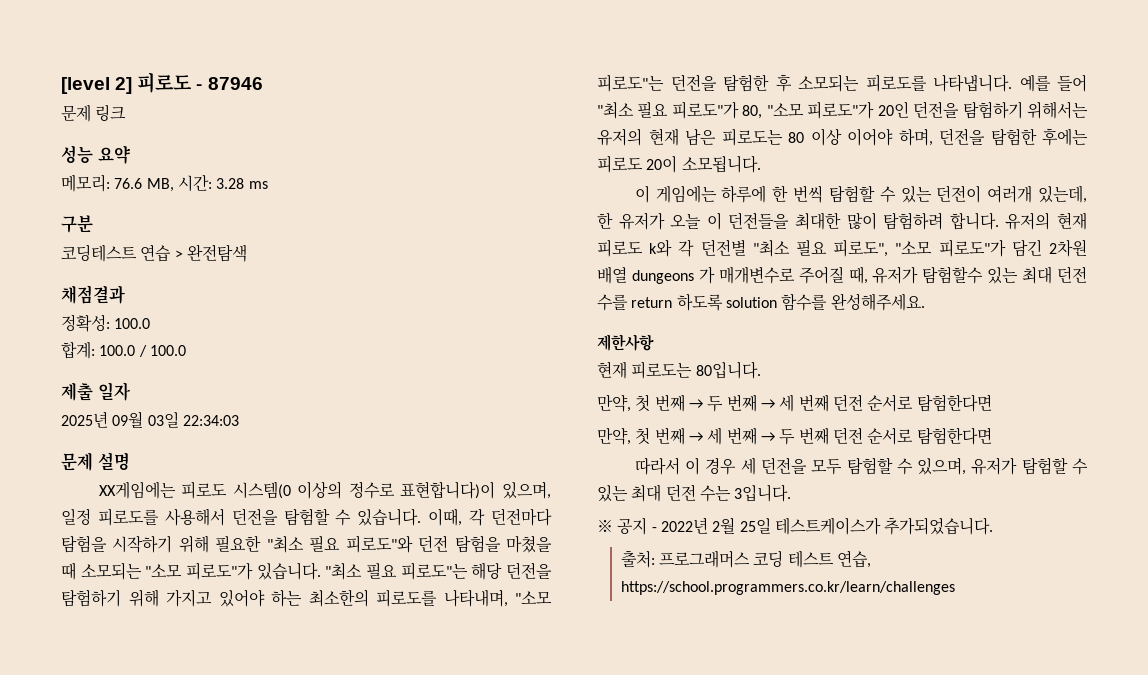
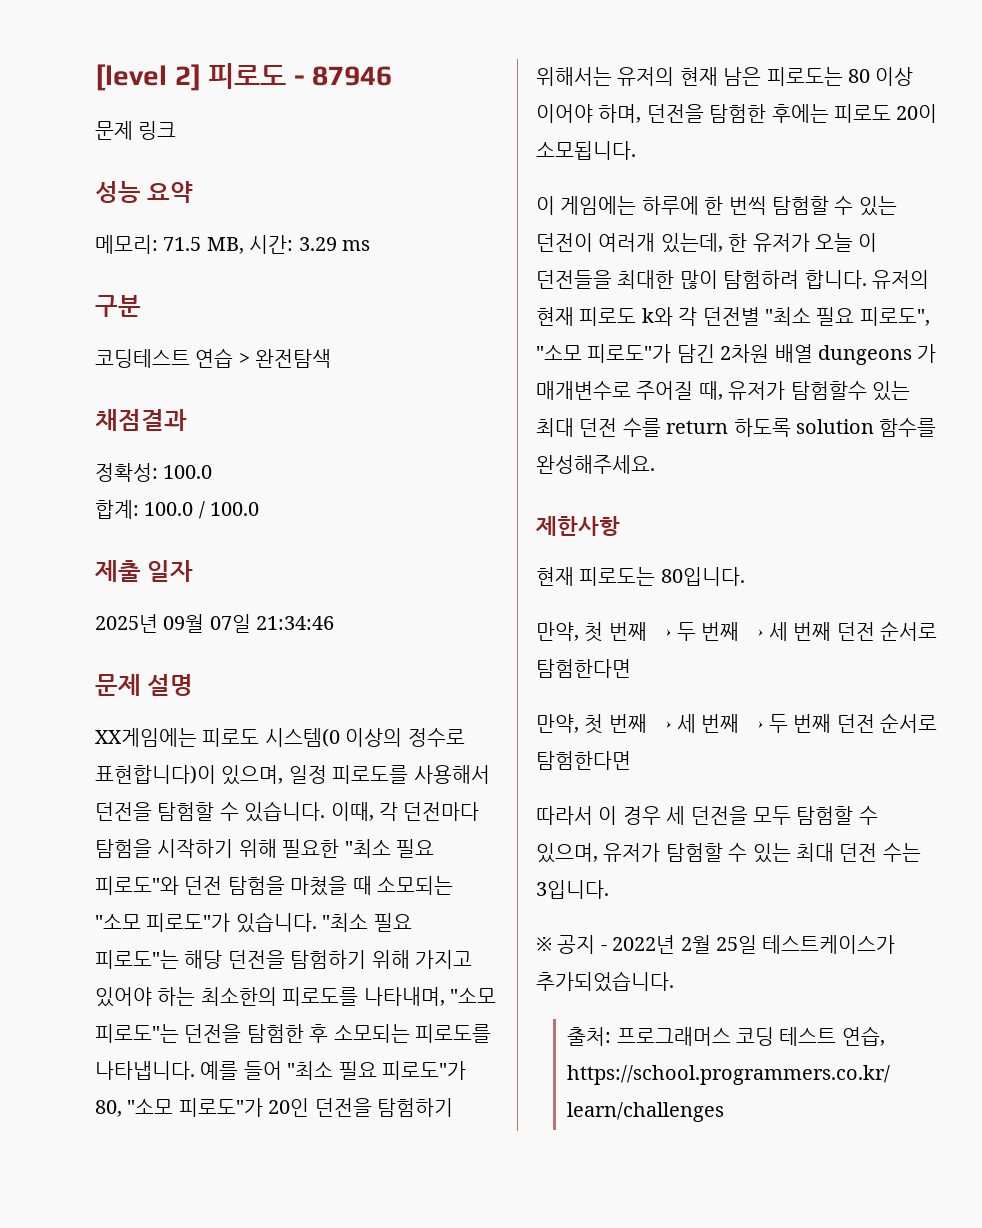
- 메모리: 76.6 MB, 시간: 3.28 ms
+ 메모리: 71.5 MB, 시간: 3.29 ms
- 2025년 09월 03일 22:34:03
+ 2025년 09월 07일 21:34:46

